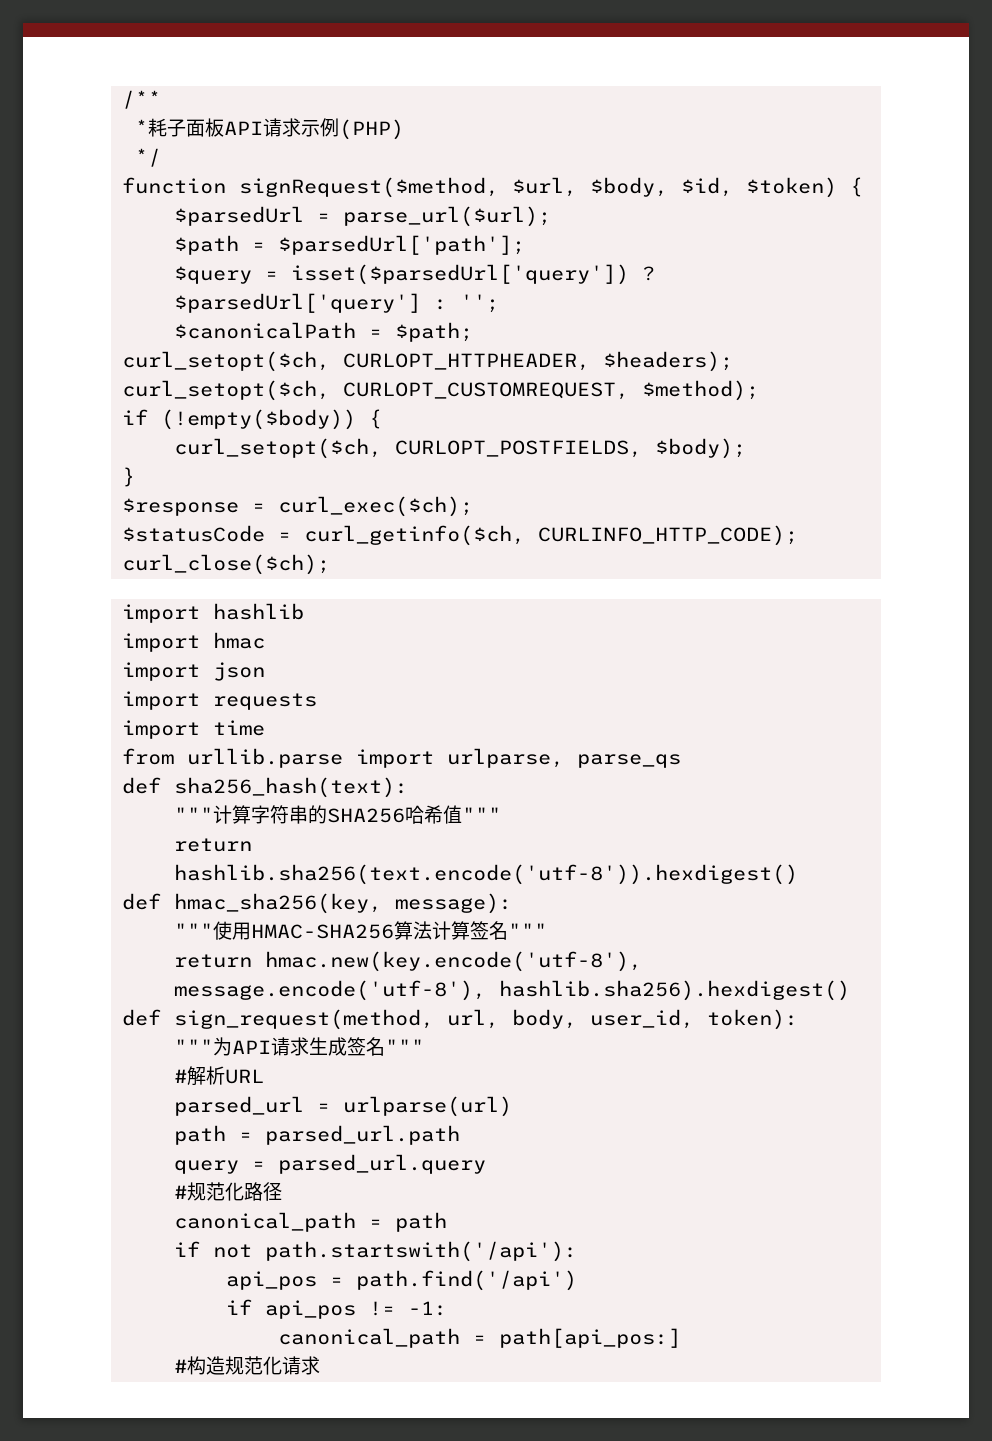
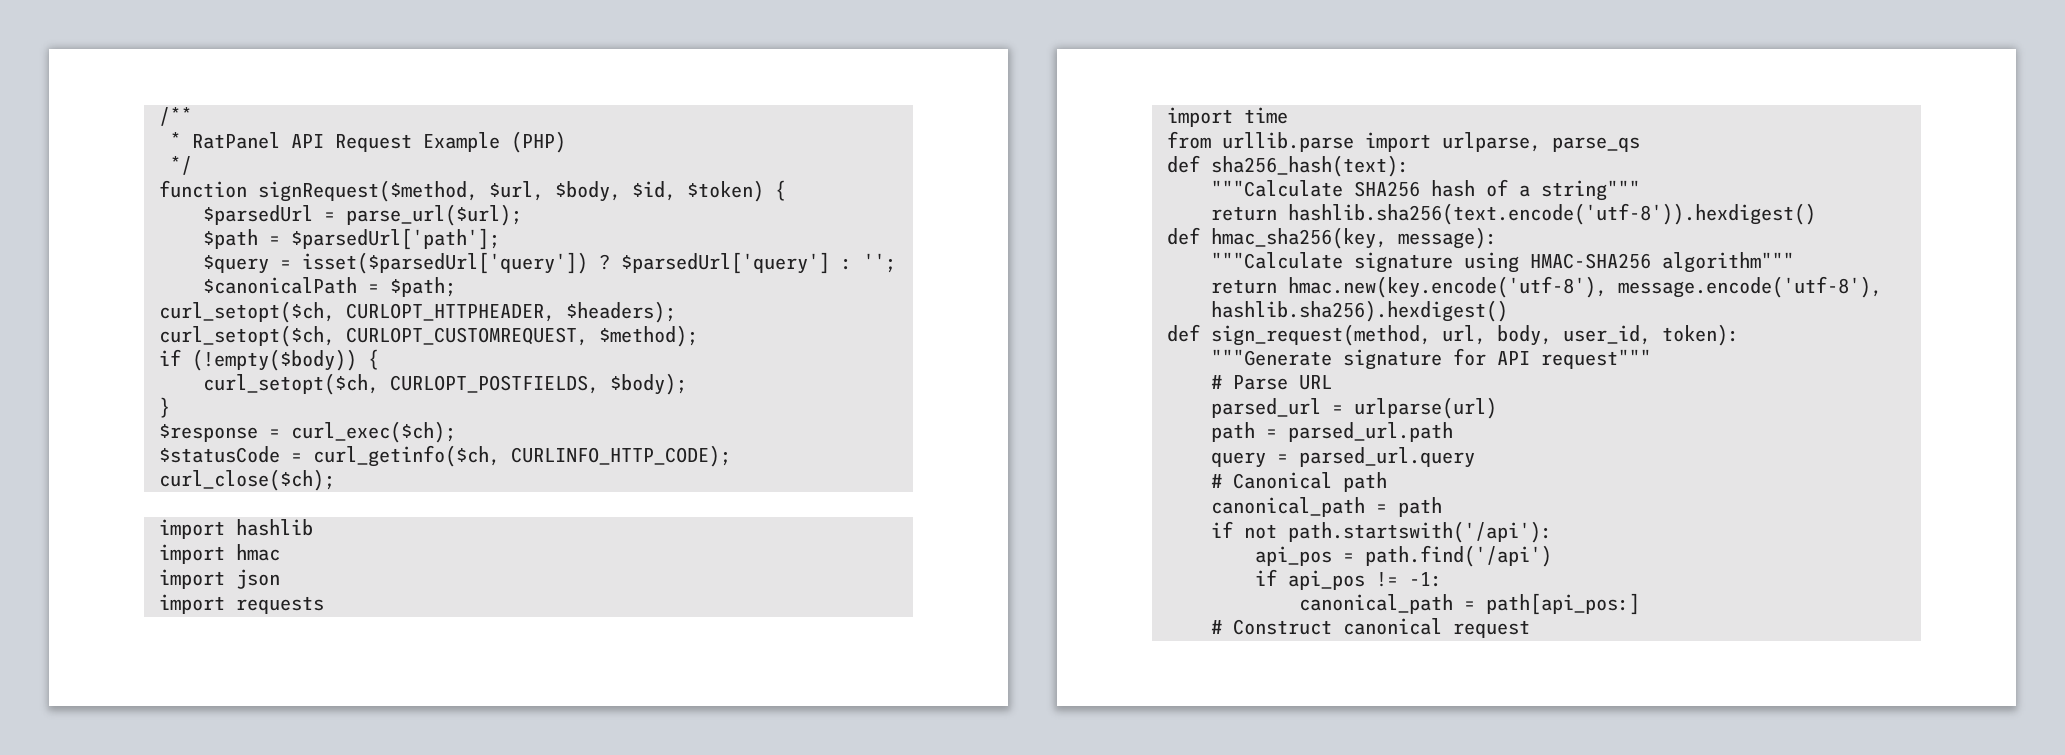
- *耗子面板API请求示例(PHP)
+ * RatPanel API Request Example (PHP)
- """计算字符串的SHA256哈希值"""
+ """Calculate SHA256 hash of a string"""
- """使用HMAC-SHA256算法计算签名"""
+ """Calculate signature using HMAC-SHA256 algorithm"""
- """为API请求生成签名"""
- #解析URL
+ """Generate signature for API request"""
+ # Parse URL
- #规范化路径
+ # Canonical path
- #构造规范化请求
+ # Construct canonical request

